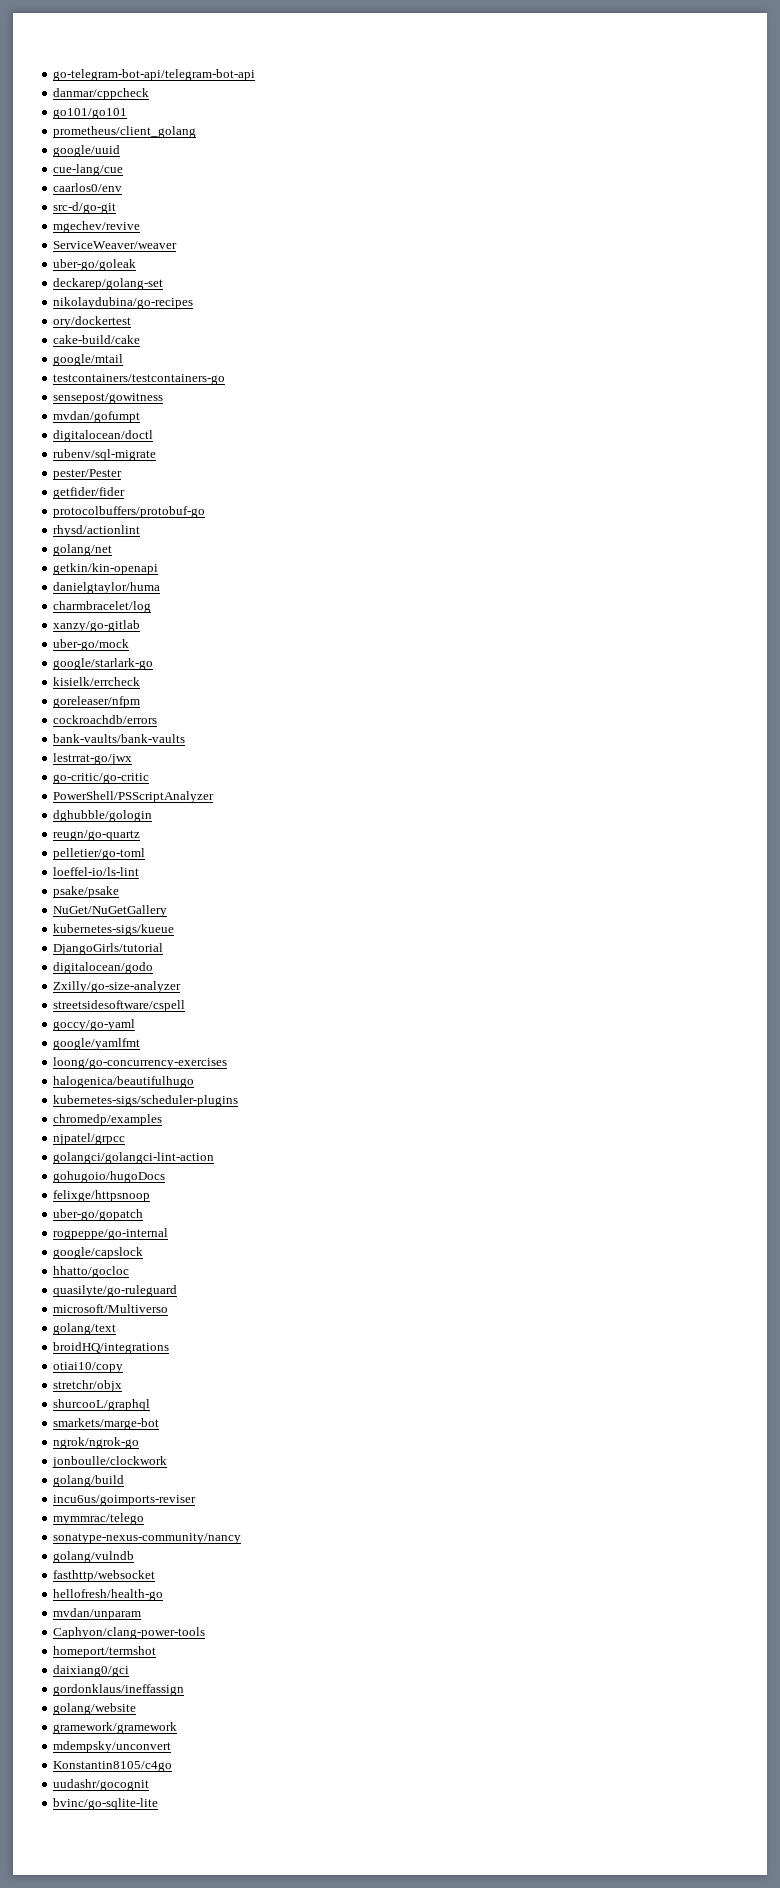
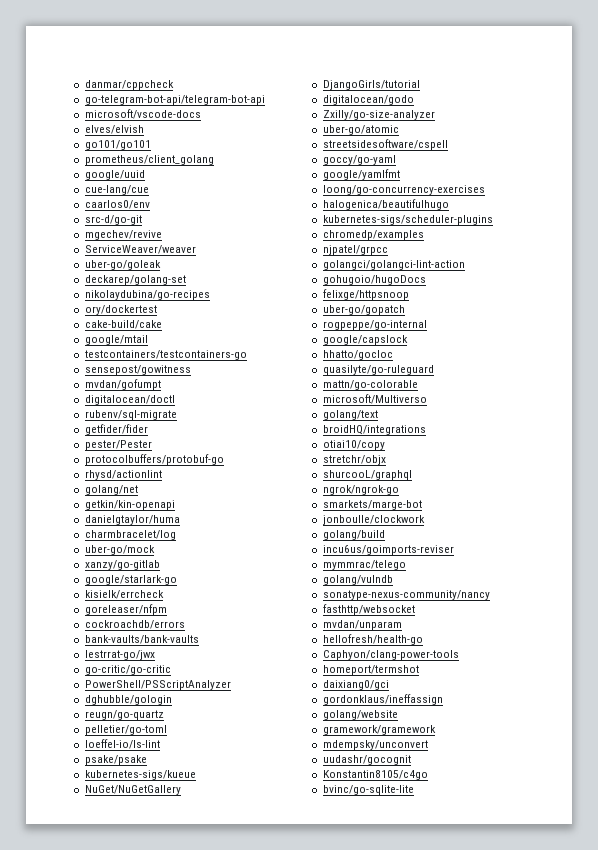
+ danmar/cppcheck
- danmar/cppcheck
+ microsoft/vscode-docs
+ elves/elvish
+ getfider/fider
- getfider/fider
+ uber-go/mock
- uber-go/mock
+ kubernetes-sigs/kueue
- kubernetes-sigs/kueue
+ uber-go/atomic
+ mattn/go-colorable
+ ngrok/ngrok-go
- ngrok/ngrok-go
+ golang/vulndb
- golang/vulndb
+ mvdan/unparam
- mvdan/unparam
+ uudashr/gocognit
- uudashr/gocognit

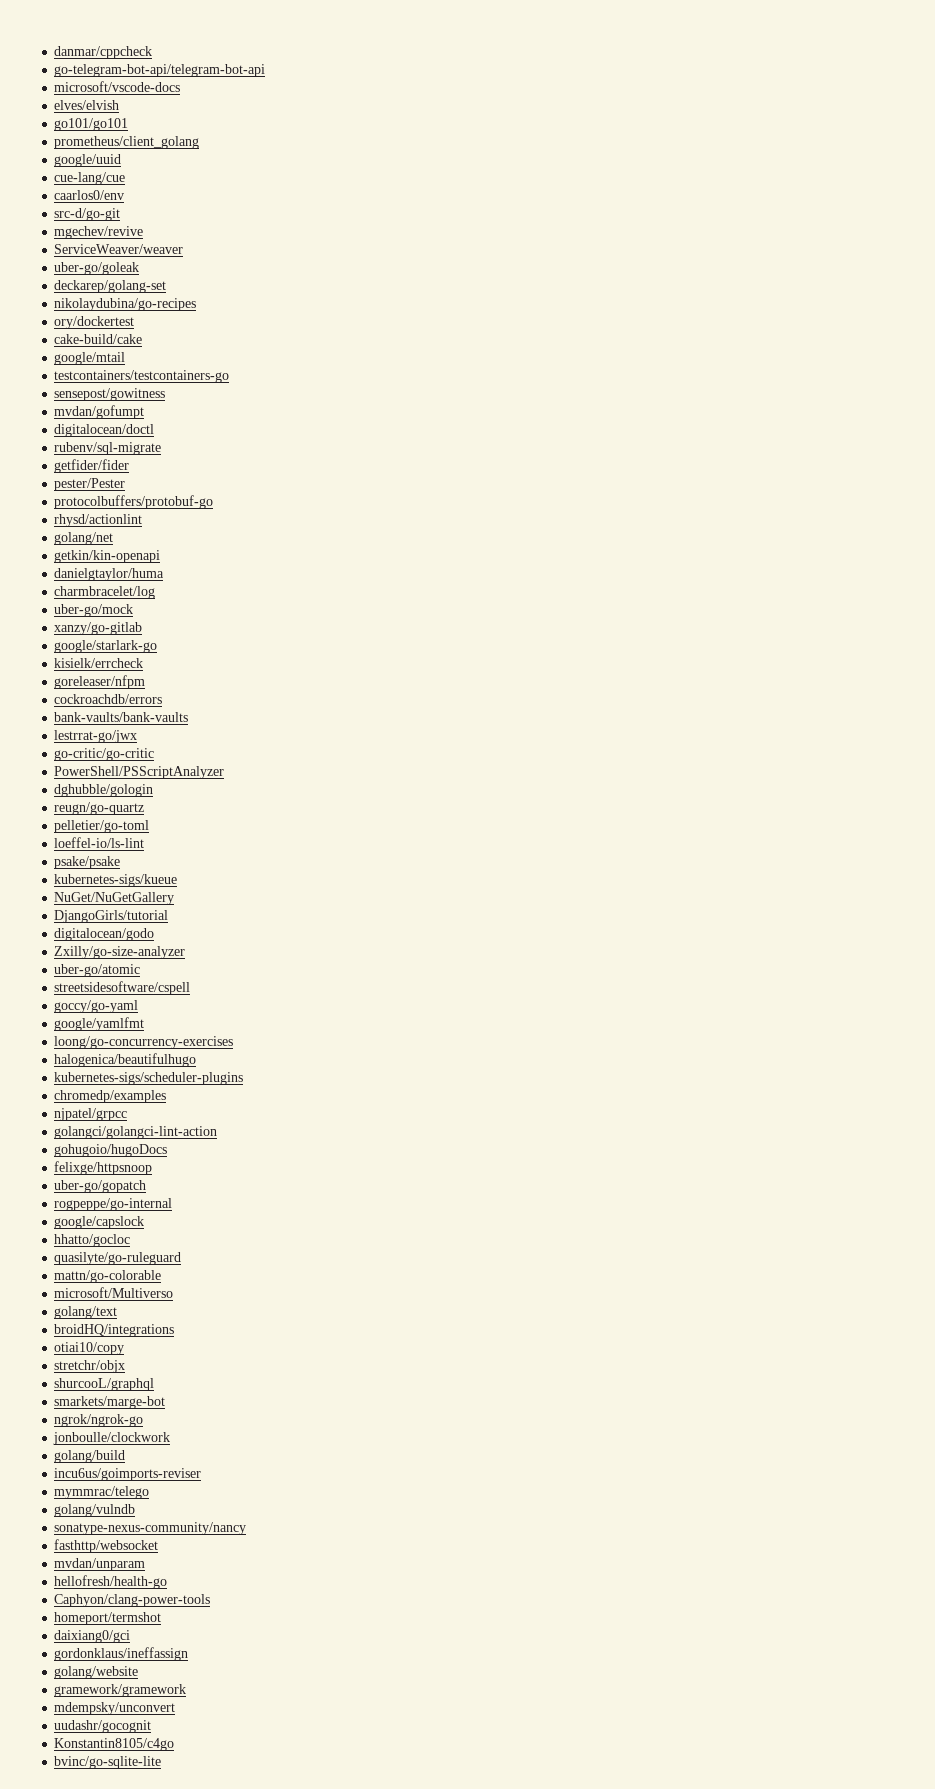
+ smarkets/marge-bot
- smarkets/marge-bot

